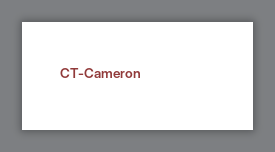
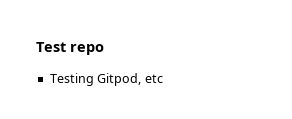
- CT-Cameron
+ Test repo
+ Testing Gitpod, etc

